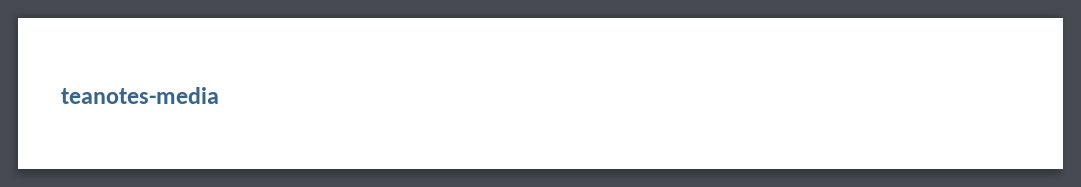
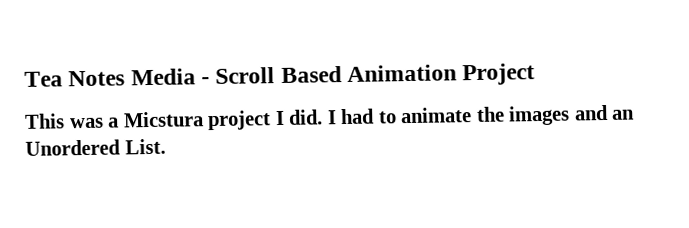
- teanotes-media
+ Tea Notes Media - Scroll Based Animation Project
+ This was a Micstura project I did. I had to animate the images and an Unordered List.

